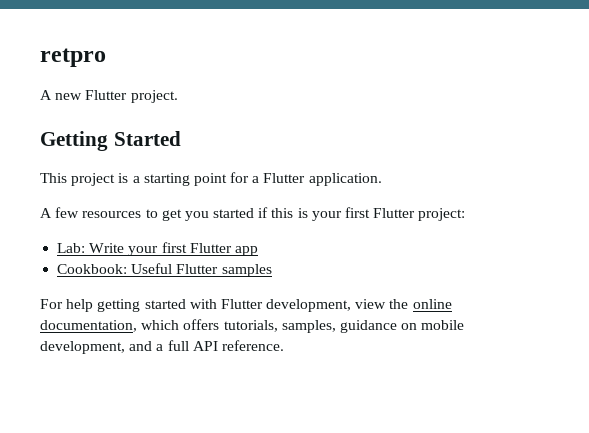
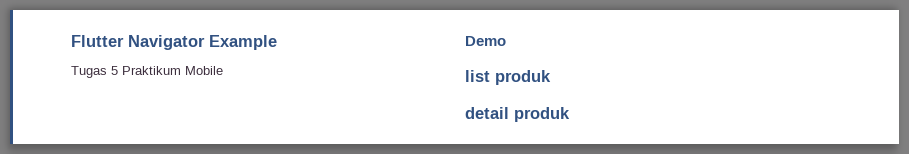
- retpro
- A new Flutter project.
- Getting Started
- This project is a starting point for a Flutter application.
- A few resources to get you started if this is your first Flutter project:
- Lab: Write your first Flutter app
- Cookbook: Useful Flutter samples
- For help getting started with Flutter development, view the online documentation, which offers tutorials, samples, guidance on mobile development, and a full API reference.
+ Flutter Navigator Example
+ Tugas 5 Praktikum Mobile
+ Demo
+ list produk
+ detail produk

